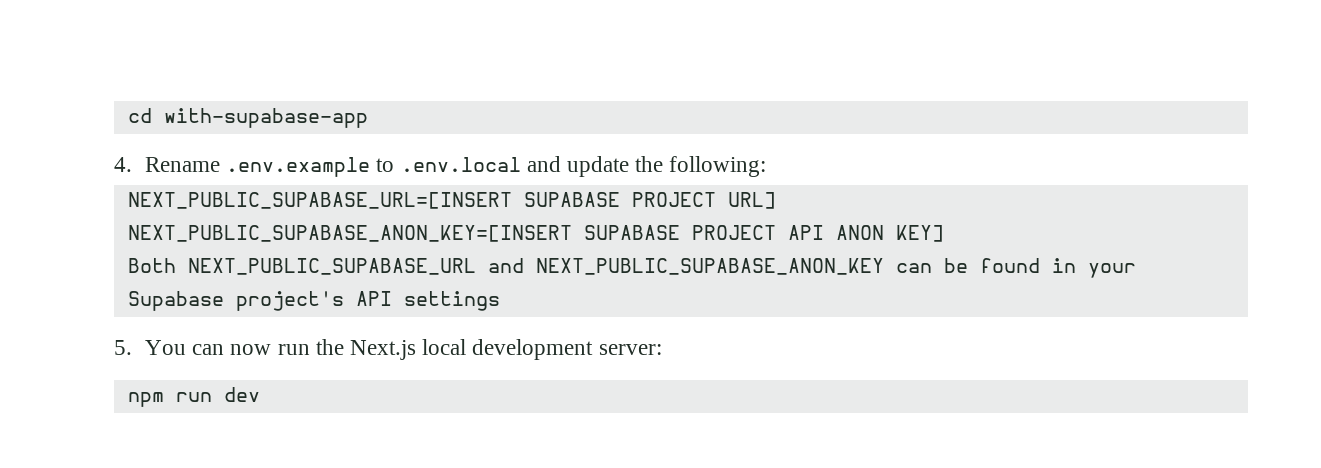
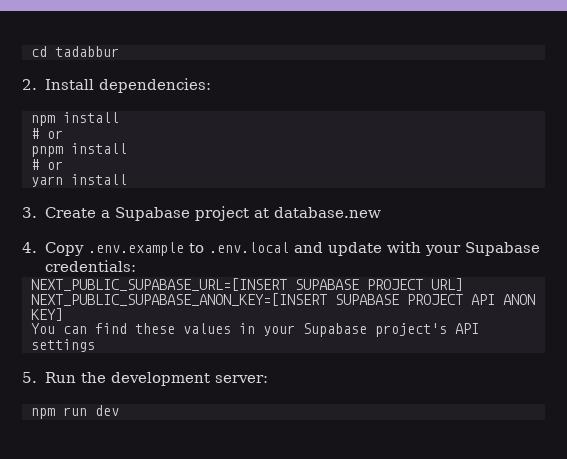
- cd with-supabase-app
- 4. Rename .env.example to .env.local and update the following:
+ cd tadabbur
+ 2. Install dependencies:
+ npm install
+ # or
+ pnpm install
+ # or
+ yarn install
+ 3. Create a Supabase project at database.new
+ 4. Copy .env.example to .env.local and update with your Supabase credentials:
- Both NEXT_PUBLIC_SUPABASE_URL and NEXT_PUBLIC_SUPABASE_ANON_KEY can be found in your Supabase project's API settings
+ You can find these values in your Supabase project's API settings
- 5. You can now run the Next.js local development server:
+ 5. Run the development server:

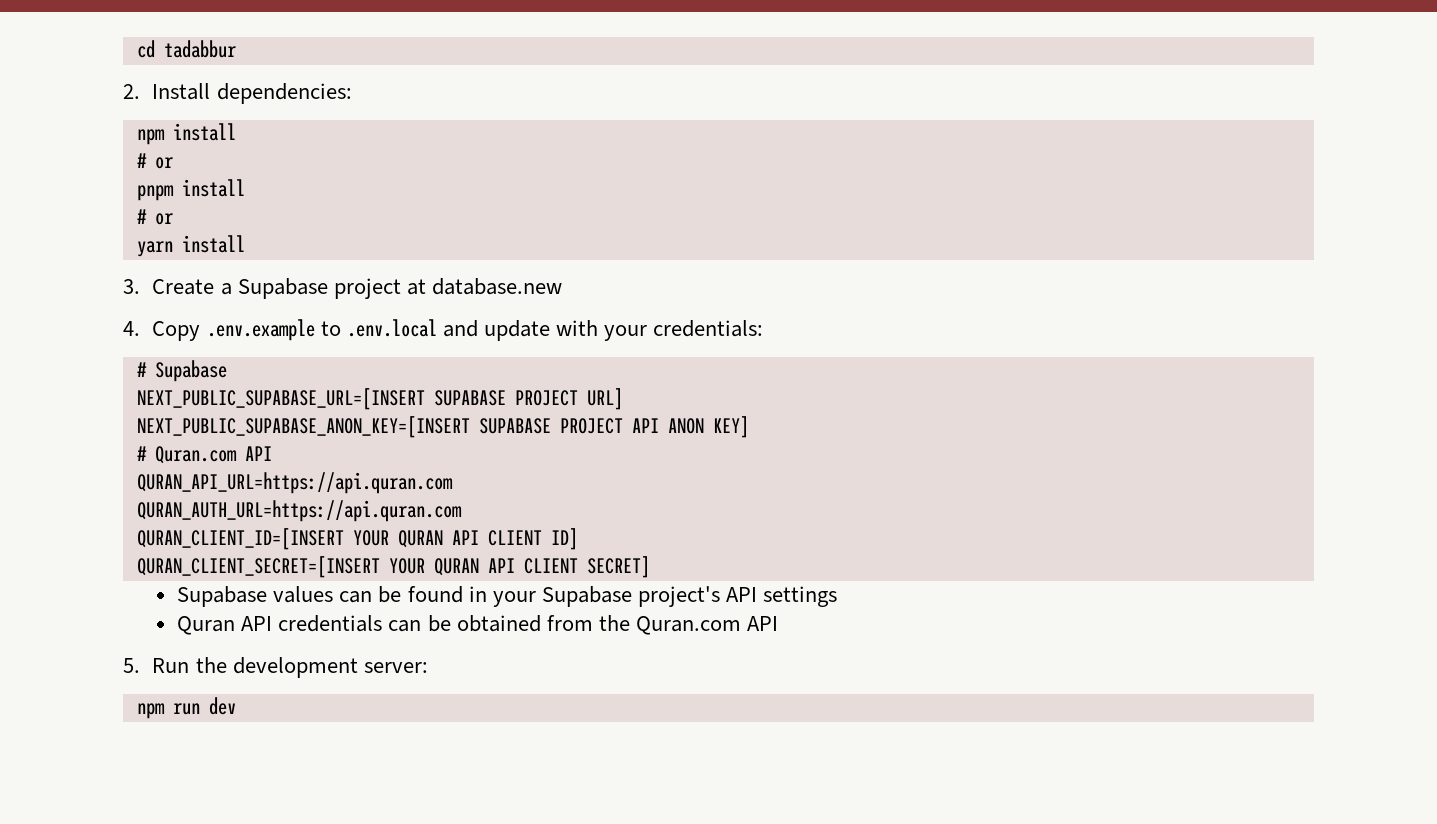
- 4. Copy .env.example to .env.local and update with your Supabase credentials:
+ 4. Copy .env.example to .env.local and update with your credentials:
+ # Supabase
- You can find these values in your Supabase project's API settings
+ # Quran.com API
+ QURAN_API_URL=https://api.quran.com
+ QURAN_AUTH_URL=https://api.quran.com
+ QURAN_CLIENT_ID=[INSERT YOUR QURAN API CLIENT ID]
+ QURAN_CLIENT_SECRET=[INSERT YOUR QURAN API CLIENT SECRET]
+ Supabase values can be found in your Supabase project's API settings
+ Quran API credentials can be obtained from the Quran.com API

